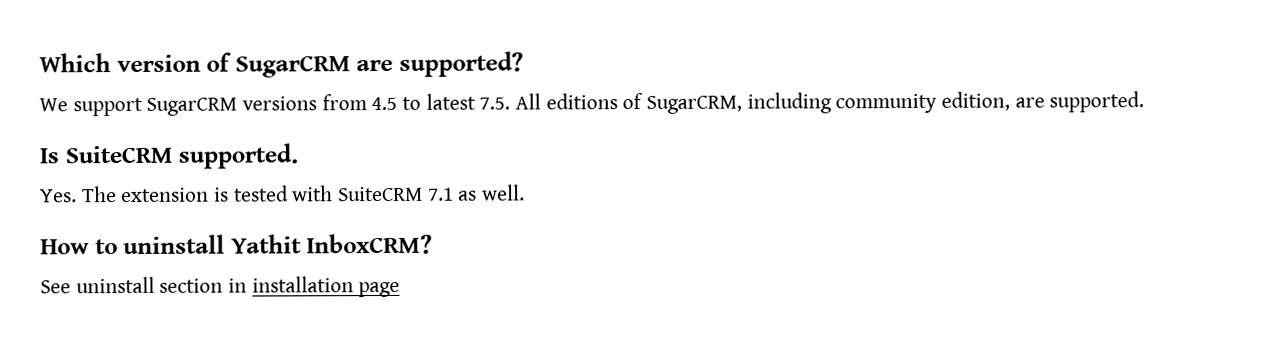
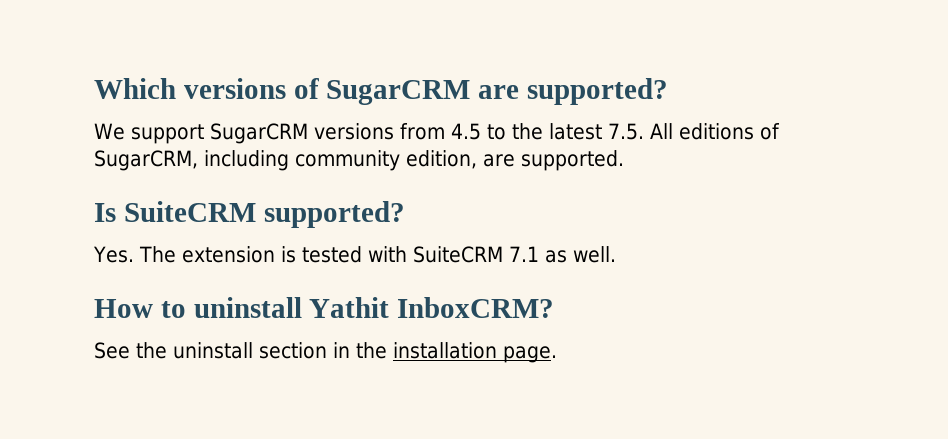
- Which version of SugarCRM are supported?
+ Which versions of SugarCRM are supported?
- We support SugarCRM versions from 4.5 to latest 7.5. All editions of SugarCRM, including community edition, are supported.
+ We support SugarCRM versions from 4.5 to the latest 7.5. All editions of SugarCRM, including community edition, are supported.
- Is SuiteCRM supported.
+ Is SuiteCRM supported?
- See uninstall section in installation page
+ See the uninstall section in the installation page.

